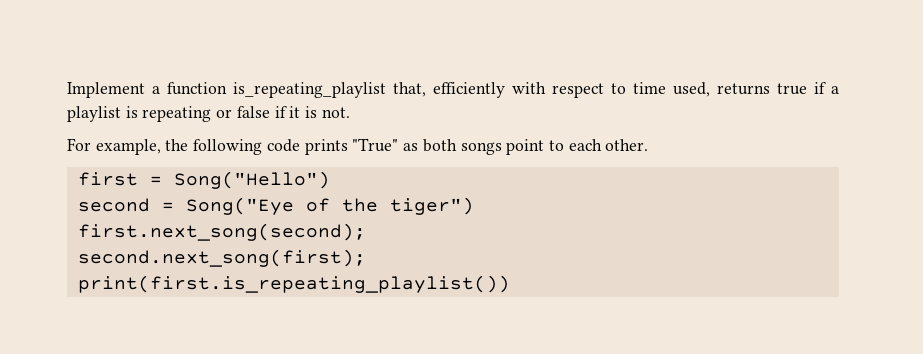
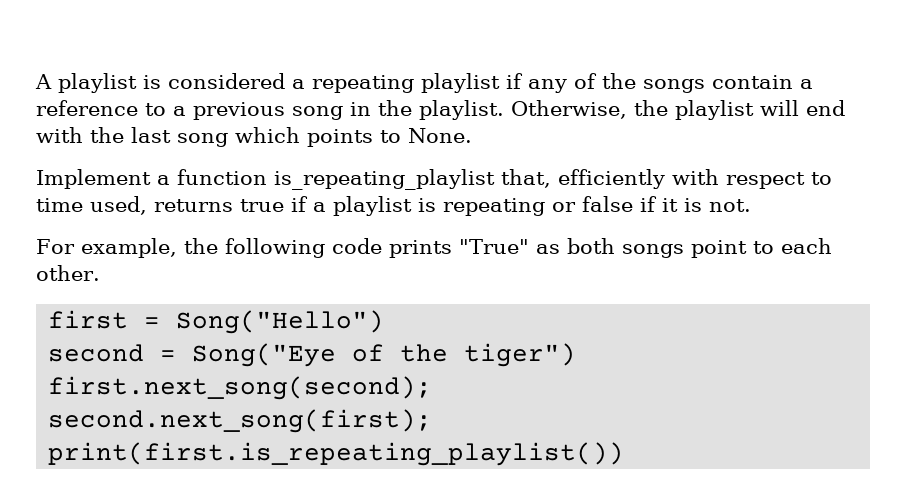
+ A playlist is considered a repeating playlist if any of the songs contain a reference to a previous song in the playlist. Otherwise, the playlist will end with the last song which points to None.

